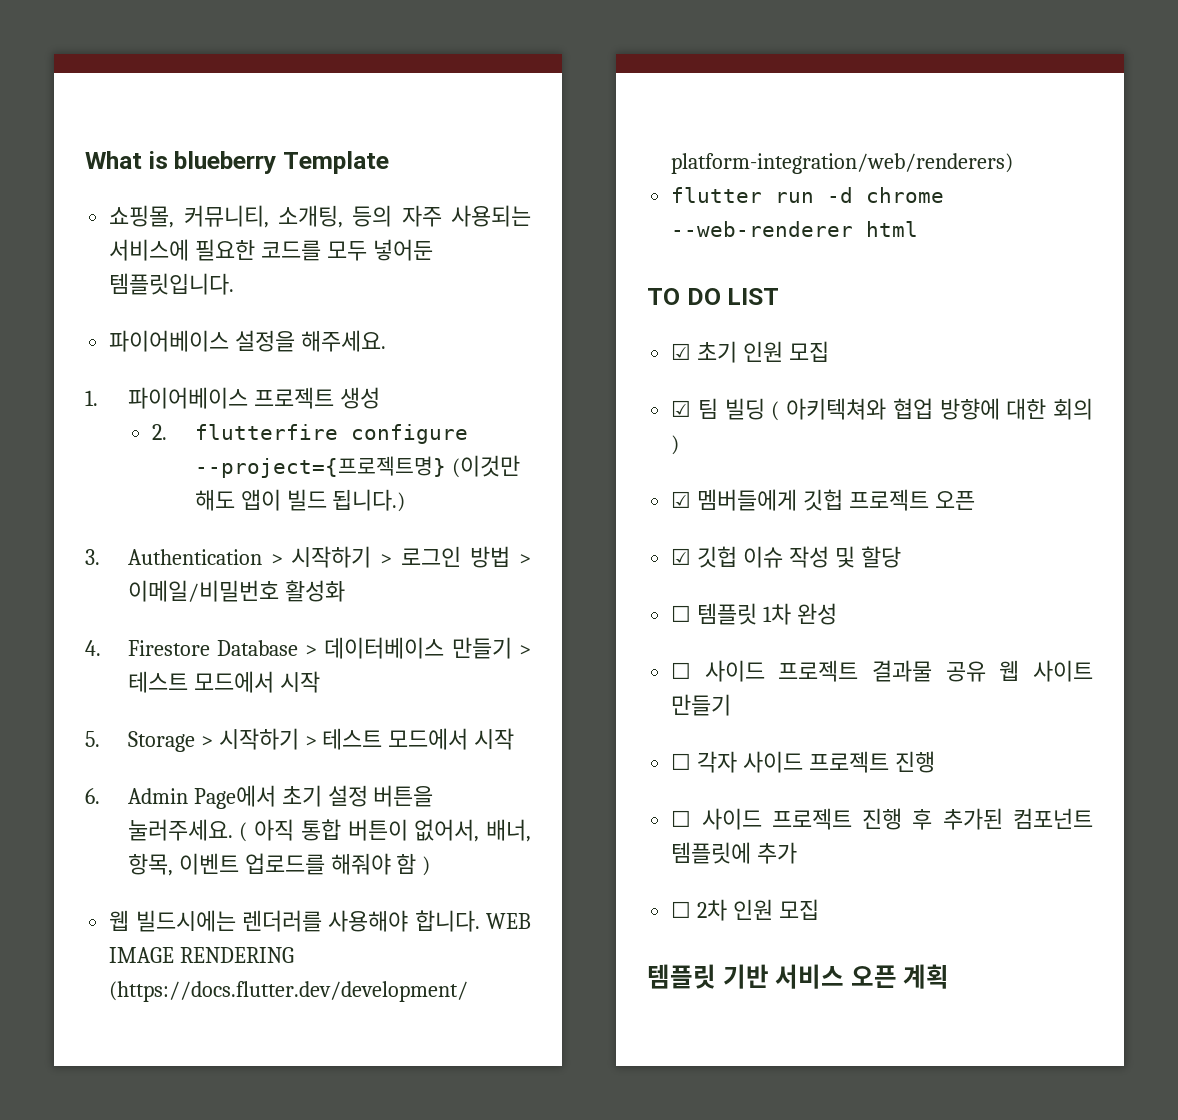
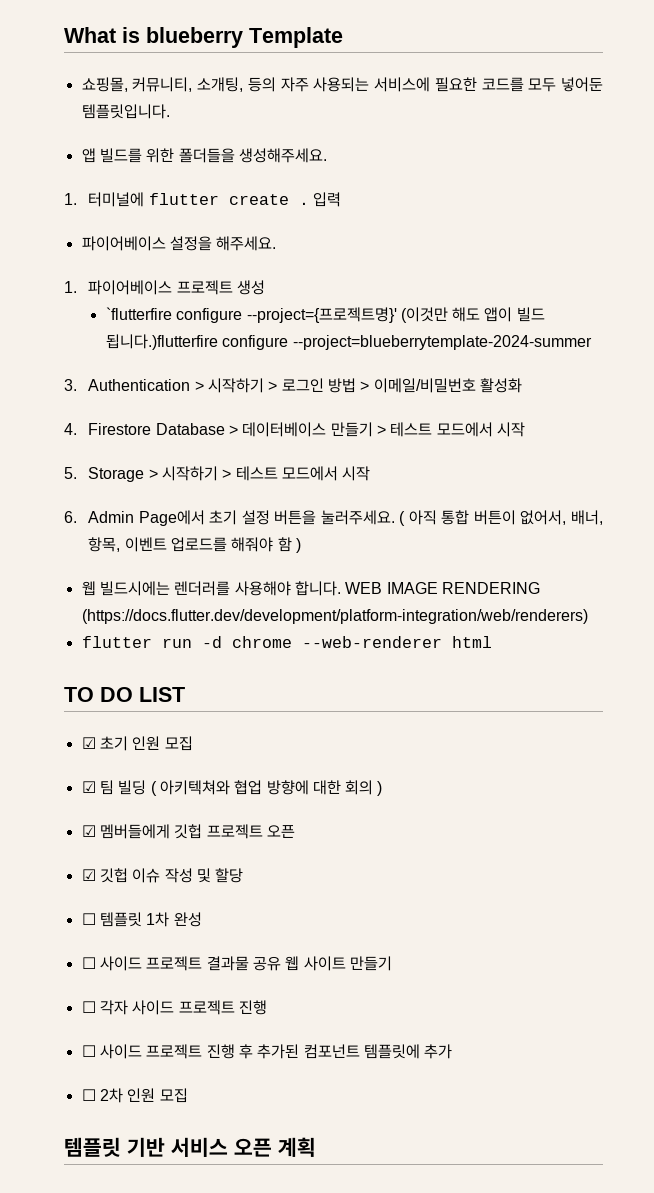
+ 앱 빌드를 위한 폴더들을 생성해주세요.
+ 1. 터미널에 flutter create . 입력
- 2. flutterfire configure --project={프로젝트명} (이것만 해도 앱이 빌드 됩니다.)
+ `flutterfire configure --project={프로젝트명}' (이것만 해도 앱이 빌드 됩니다.)flutterfire configure --project=blueberrytemplate-2024-summer

